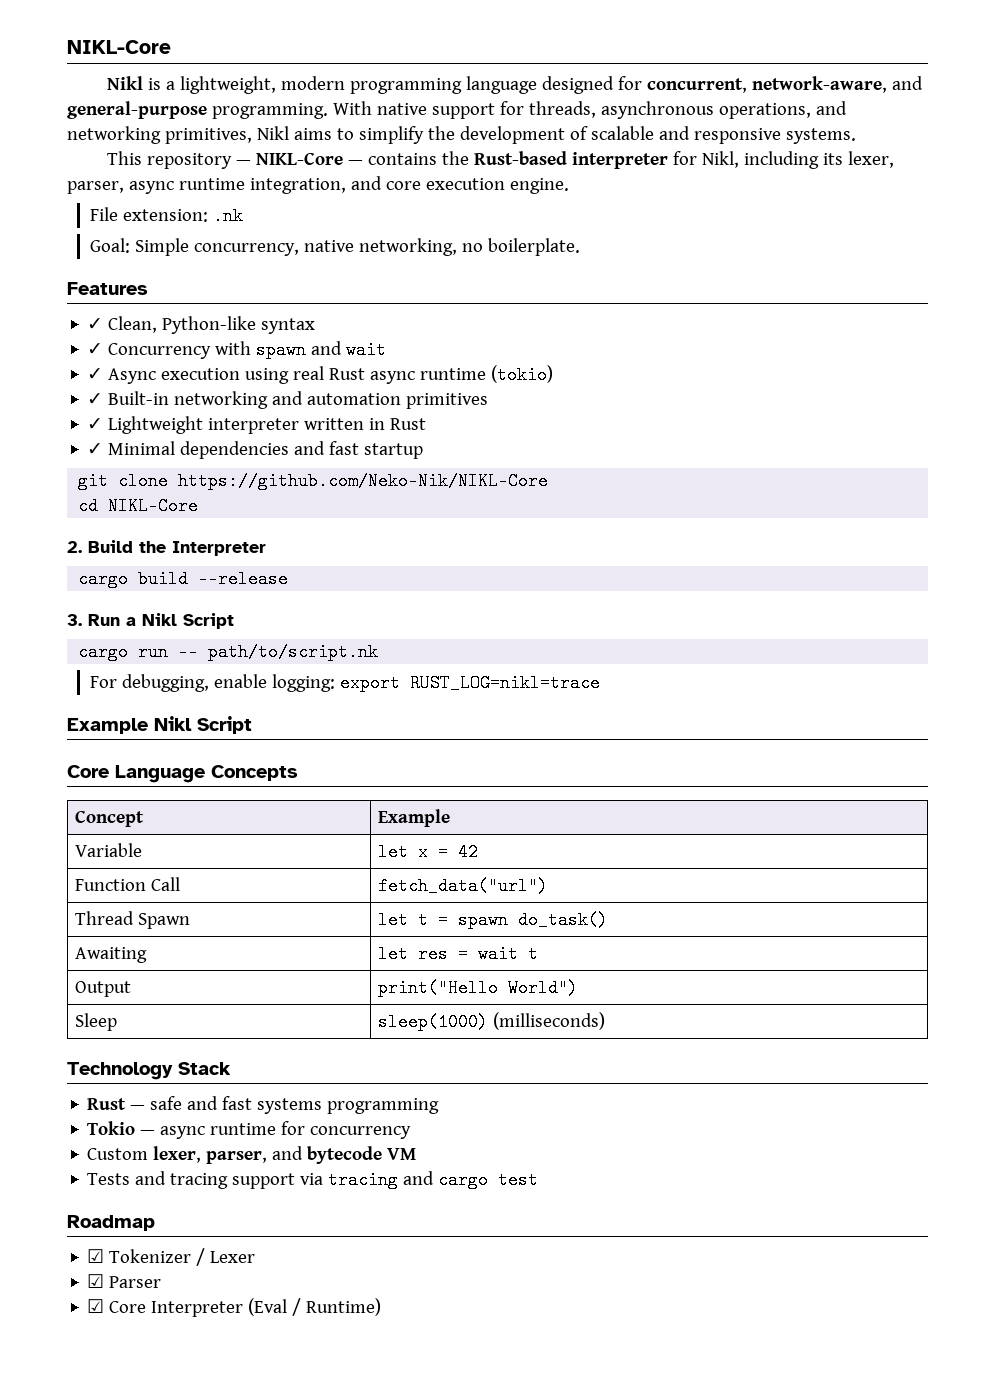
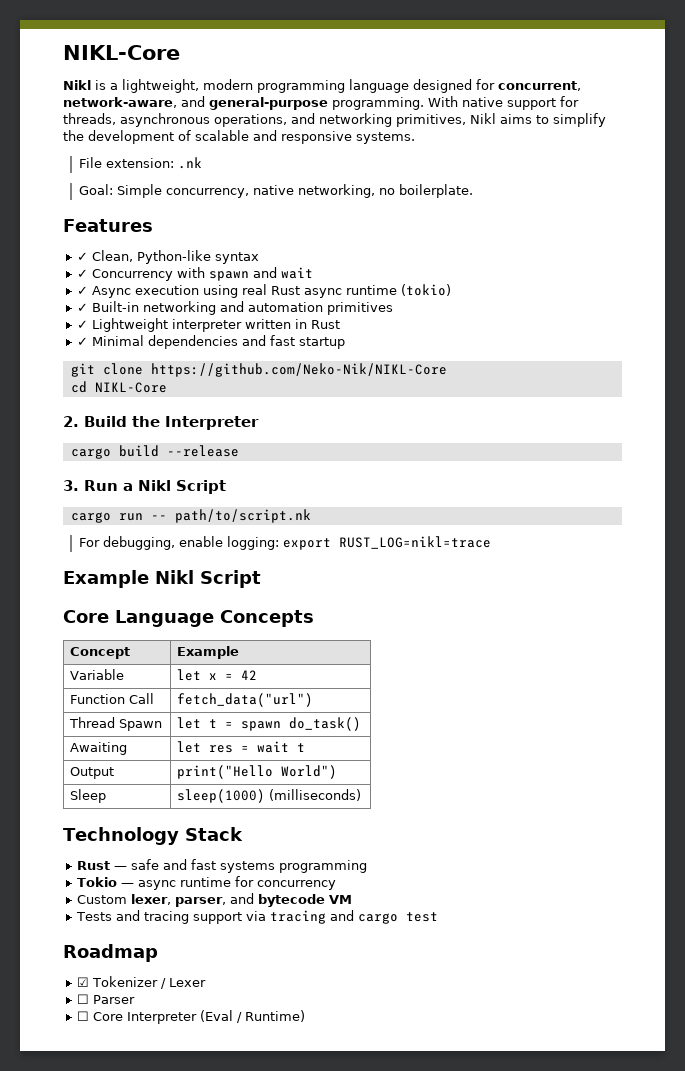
- This repository — NIKL-Core — contains the Rust-based interpreter for Nikl, including its lexer, parser, async runtime integration, and core execution engine.
- ☑ Parser
+ ☐ Parser
- ☑ Core Interpreter (Eval / Runtime)
+ ☐ Core Interpreter (Eval / Runtime)

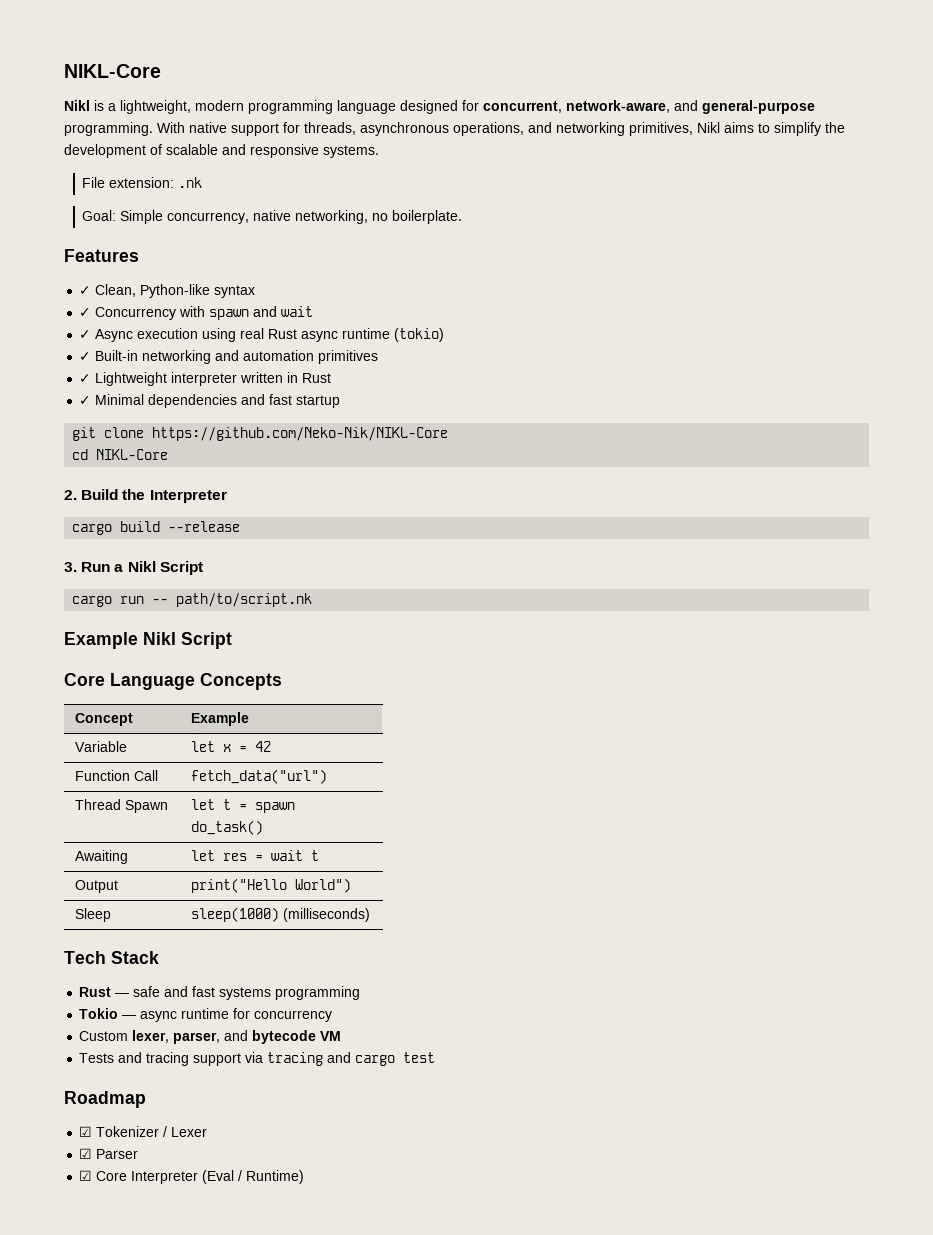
- For debugging, enable logging: export RUST_LOG=nikl=trace
- Technology Stack
+ Tech Stack
- ☐ Parser
+ ☑ Parser
- ☐ Core Interpreter (Eval / Runtime)
+ ☑ Core Interpreter (Eval / Runtime)

